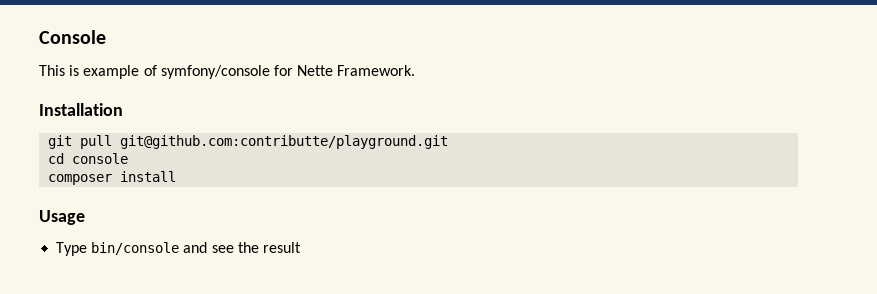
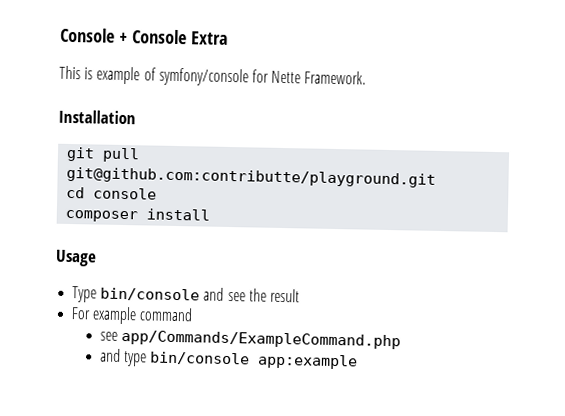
- Console
+ Console + Console Extra
+ For example command
+ see app/Commands/ExampleCommand.php
+ and type bin/console app:example

